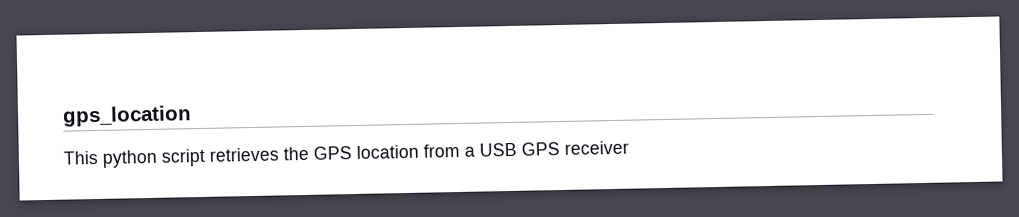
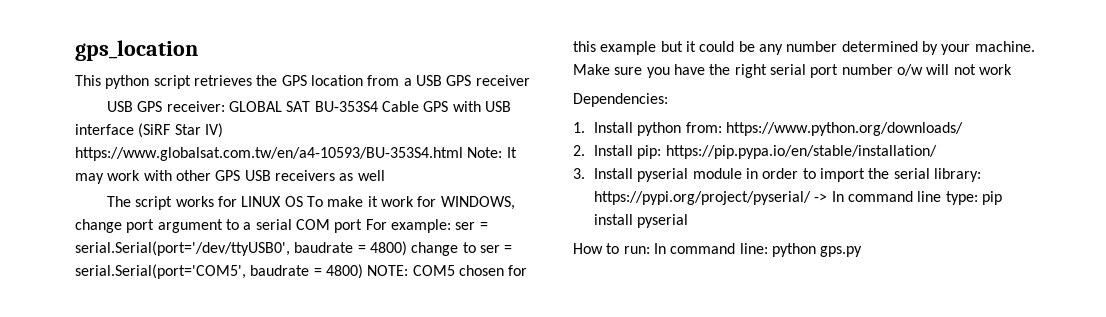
+ USB GPS receiver: GLOBAL SAT BU-353S4 Cable GPS with USB interface (SiRF Star IV) https://www.globalsat.com.tw/en/a4-10593/BU-353S4.html Note: It may work with other GPS USB receivers as well
+ The script works for LINUX OS To make it work for WINDOWS, change port argument to a serial COM port For example: ser = serial.Serial(port='/dev/ttyUSB0', baudrate = 4800) change to ser = serial.Serial(port='COM5', baudrate = 4800) NOTE: COM5 chosen for this example but it could be any number determined by your machine. Make sure you have the right serial port number o/w will not work
+ Dependencies:
+ 1. Install python from: https://www.python.org/downloads/
+ 2. Install pip: https://pip.pypa.io/en/stable/installation/
+ 3. Install pyserial module in order to import the serial library: https://pypi.org/project/pyserial/ -> In command line type: pip install pyserial
+ How to run: In command line: python gps.py

